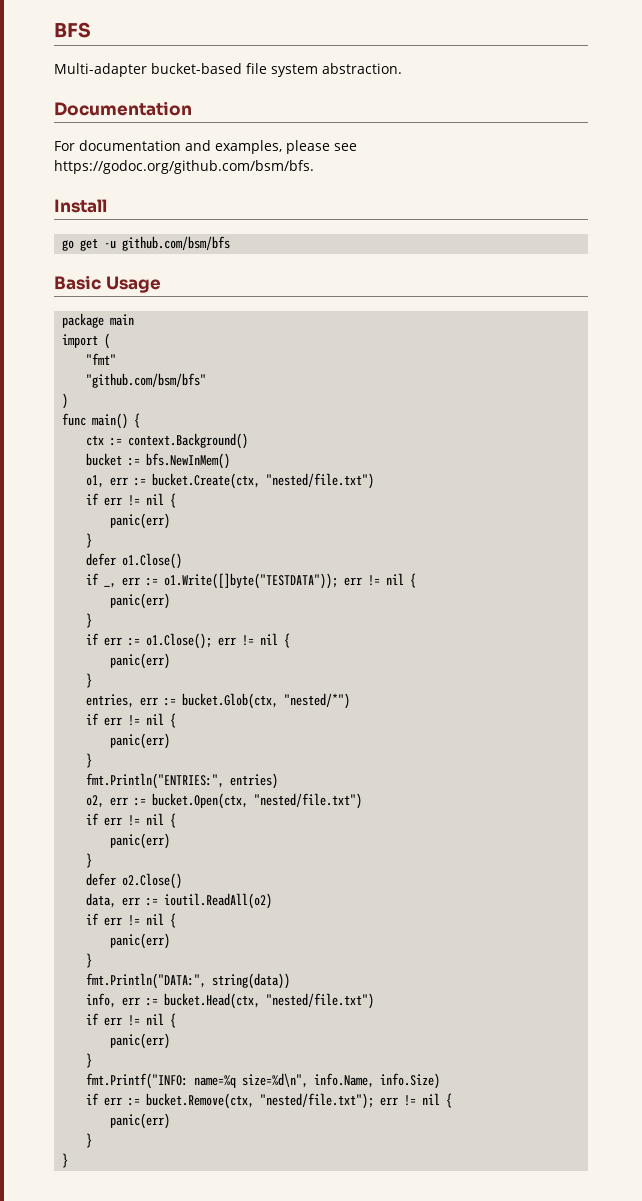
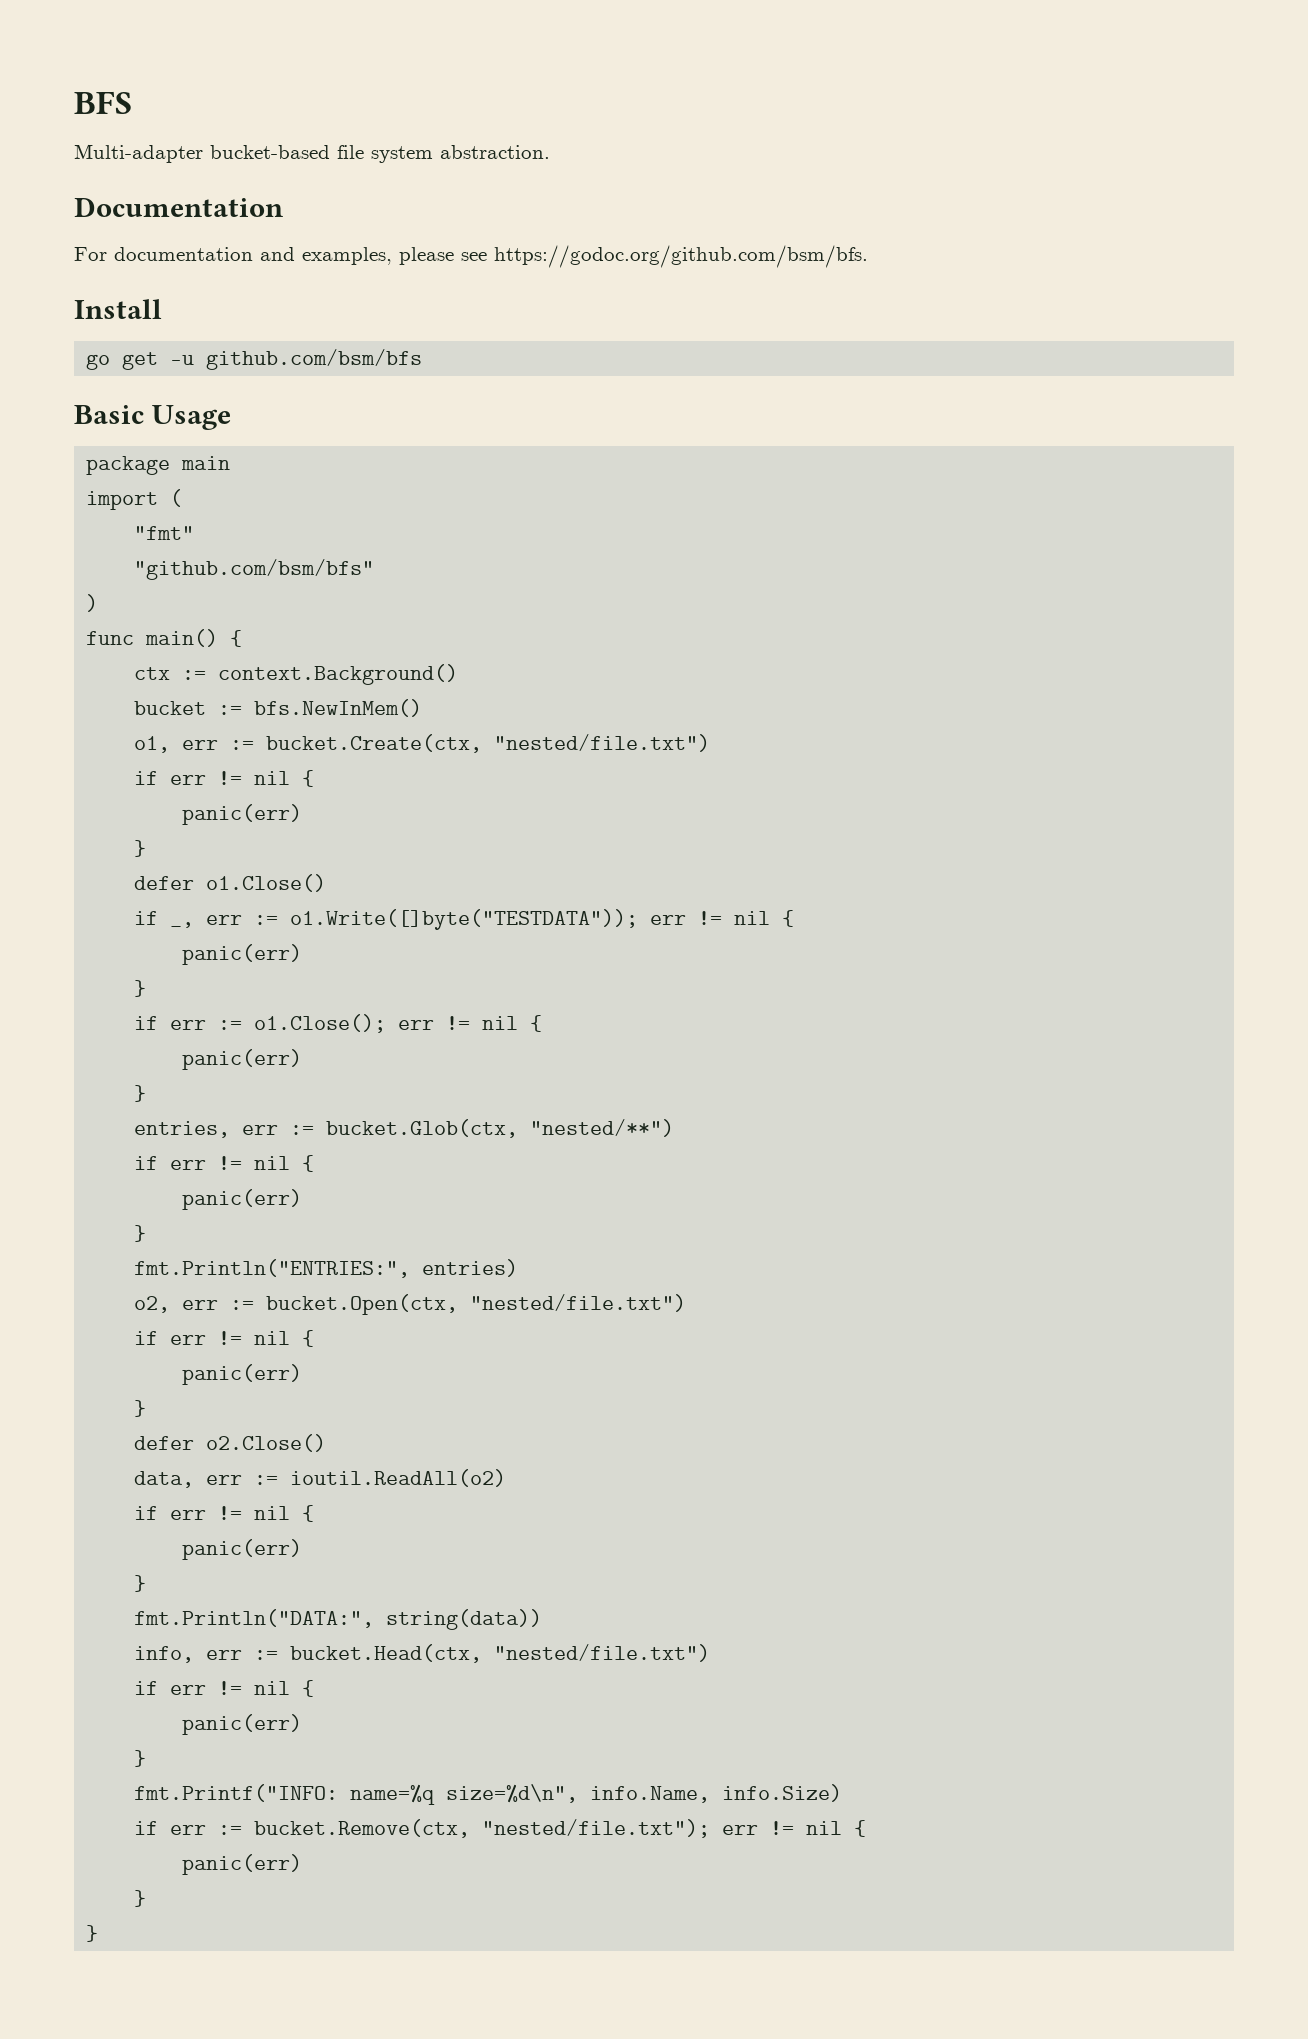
- entries, err := bucket.Glob(ctx, "nested/*")
+ entries, err := bucket.Glob(ctx, "nested/**")

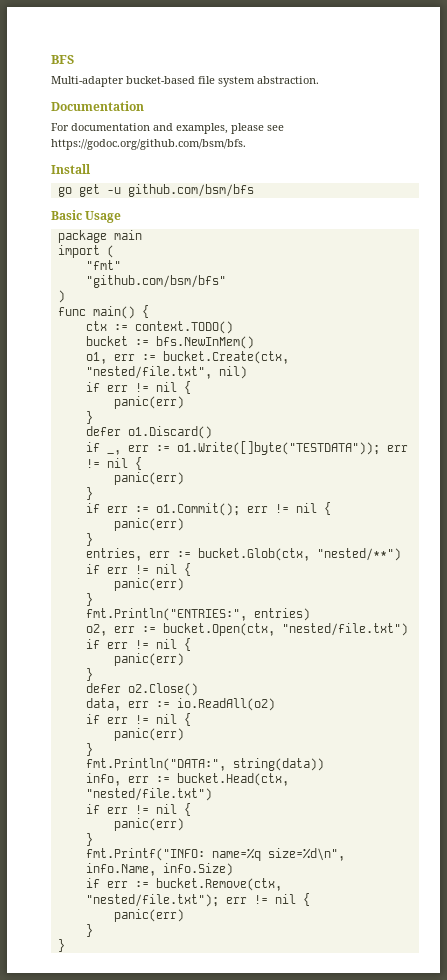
- ctx := context.Background()
+ ctx := context.TODO()
- o1, err := bucket.Create(ctx, "nested/file.txt")
+ o1, err := bucket.Create(ctx, "nested/file.txt", nil)
  if err != nil {
  panic(err)
  }
- defer o1.Close()
+ defer o1.Discard()
- if err := o1.Close(); err != nil {
+ if err := o1.Commit(); err != nil {
- data, err := ioutil.ReadAll(o2)
+ data, err := io.ReadAll(o2)

